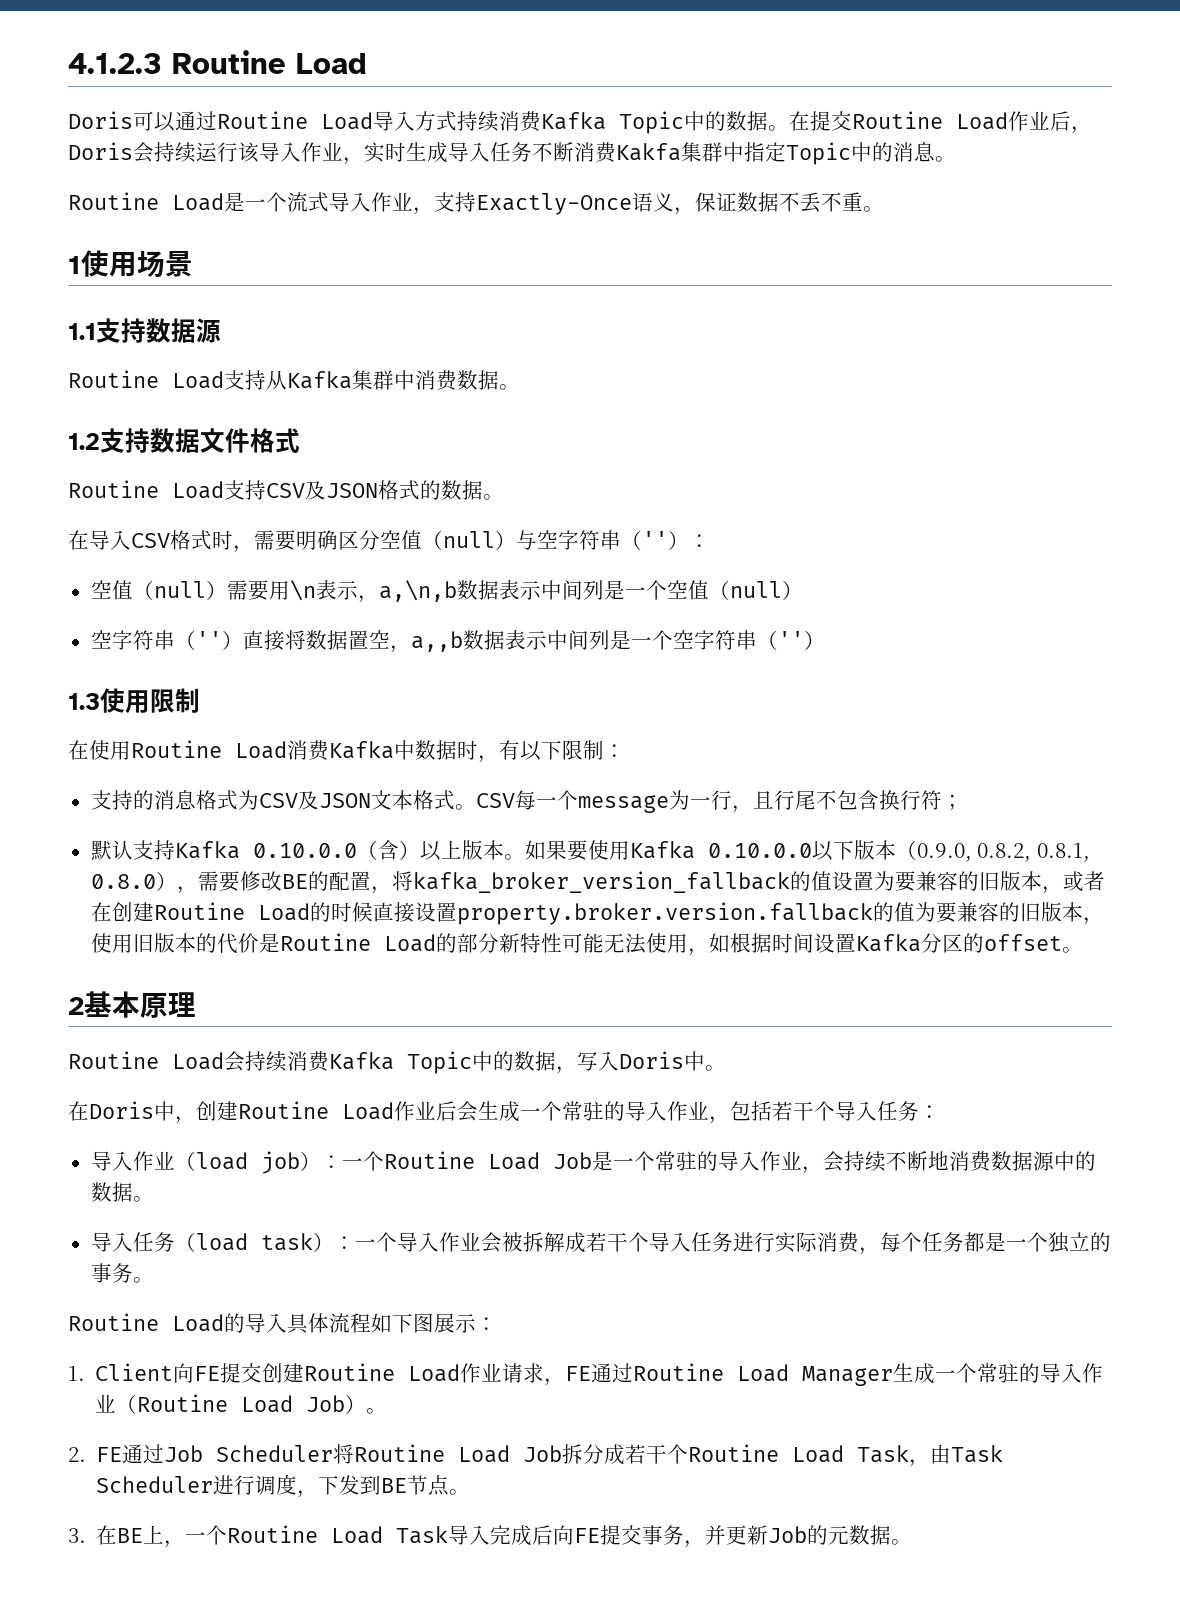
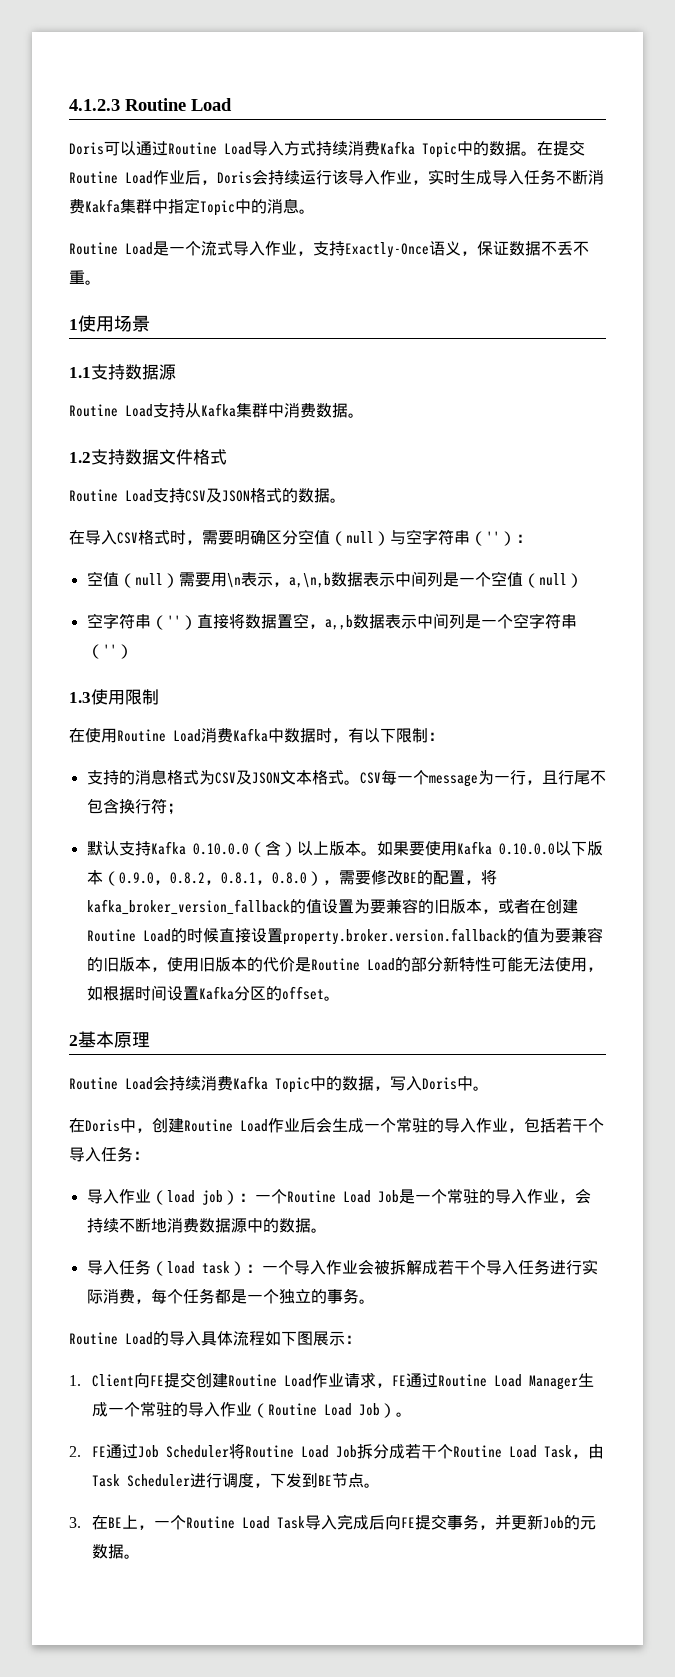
- 如果要使用Kafka 0.10.0.0以下版本（0.9.0, 0.8.2, 0.8.1, 0.8.0），需要修改BE的配置，将kafka_broker_version_fallback的值设置为要兼容的旧版本，或者在创建Routine Load的时候直接设置property.broker.version.fallback的值为要兼容的旧版本，使用旧版本的代价是Routine Load的部分新特性可能无法使用，如根据时间设置Kafka分区的offset。
+ 如果要使用Kafka 0.10.0.0以下版本（0.9.0，0.8.2，0.8.1，0.8.0），需要修改BE的配置，将kafka_broker_version_fallback的值设置为要兼容的旧版本，或者在创建Routine Load的时候直接设置property.broker.version.fallback的值为要兼容的旧版本，使用旧版本的代价是Routine Load的部分新特性可能无法使用，如根据时间设置Kafka分区的offset。

